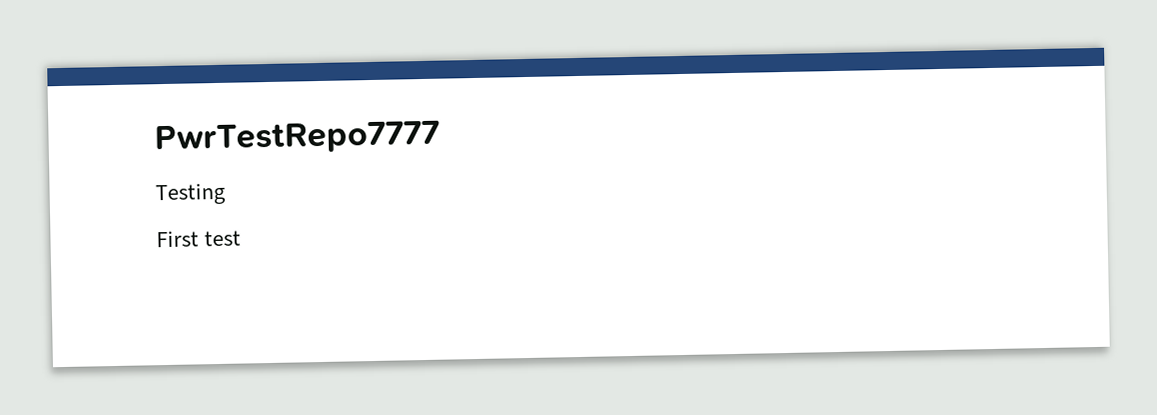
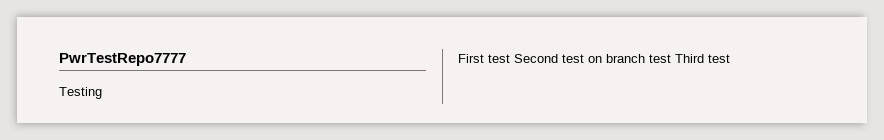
- First test
+ First test Second test on branch test Third test

